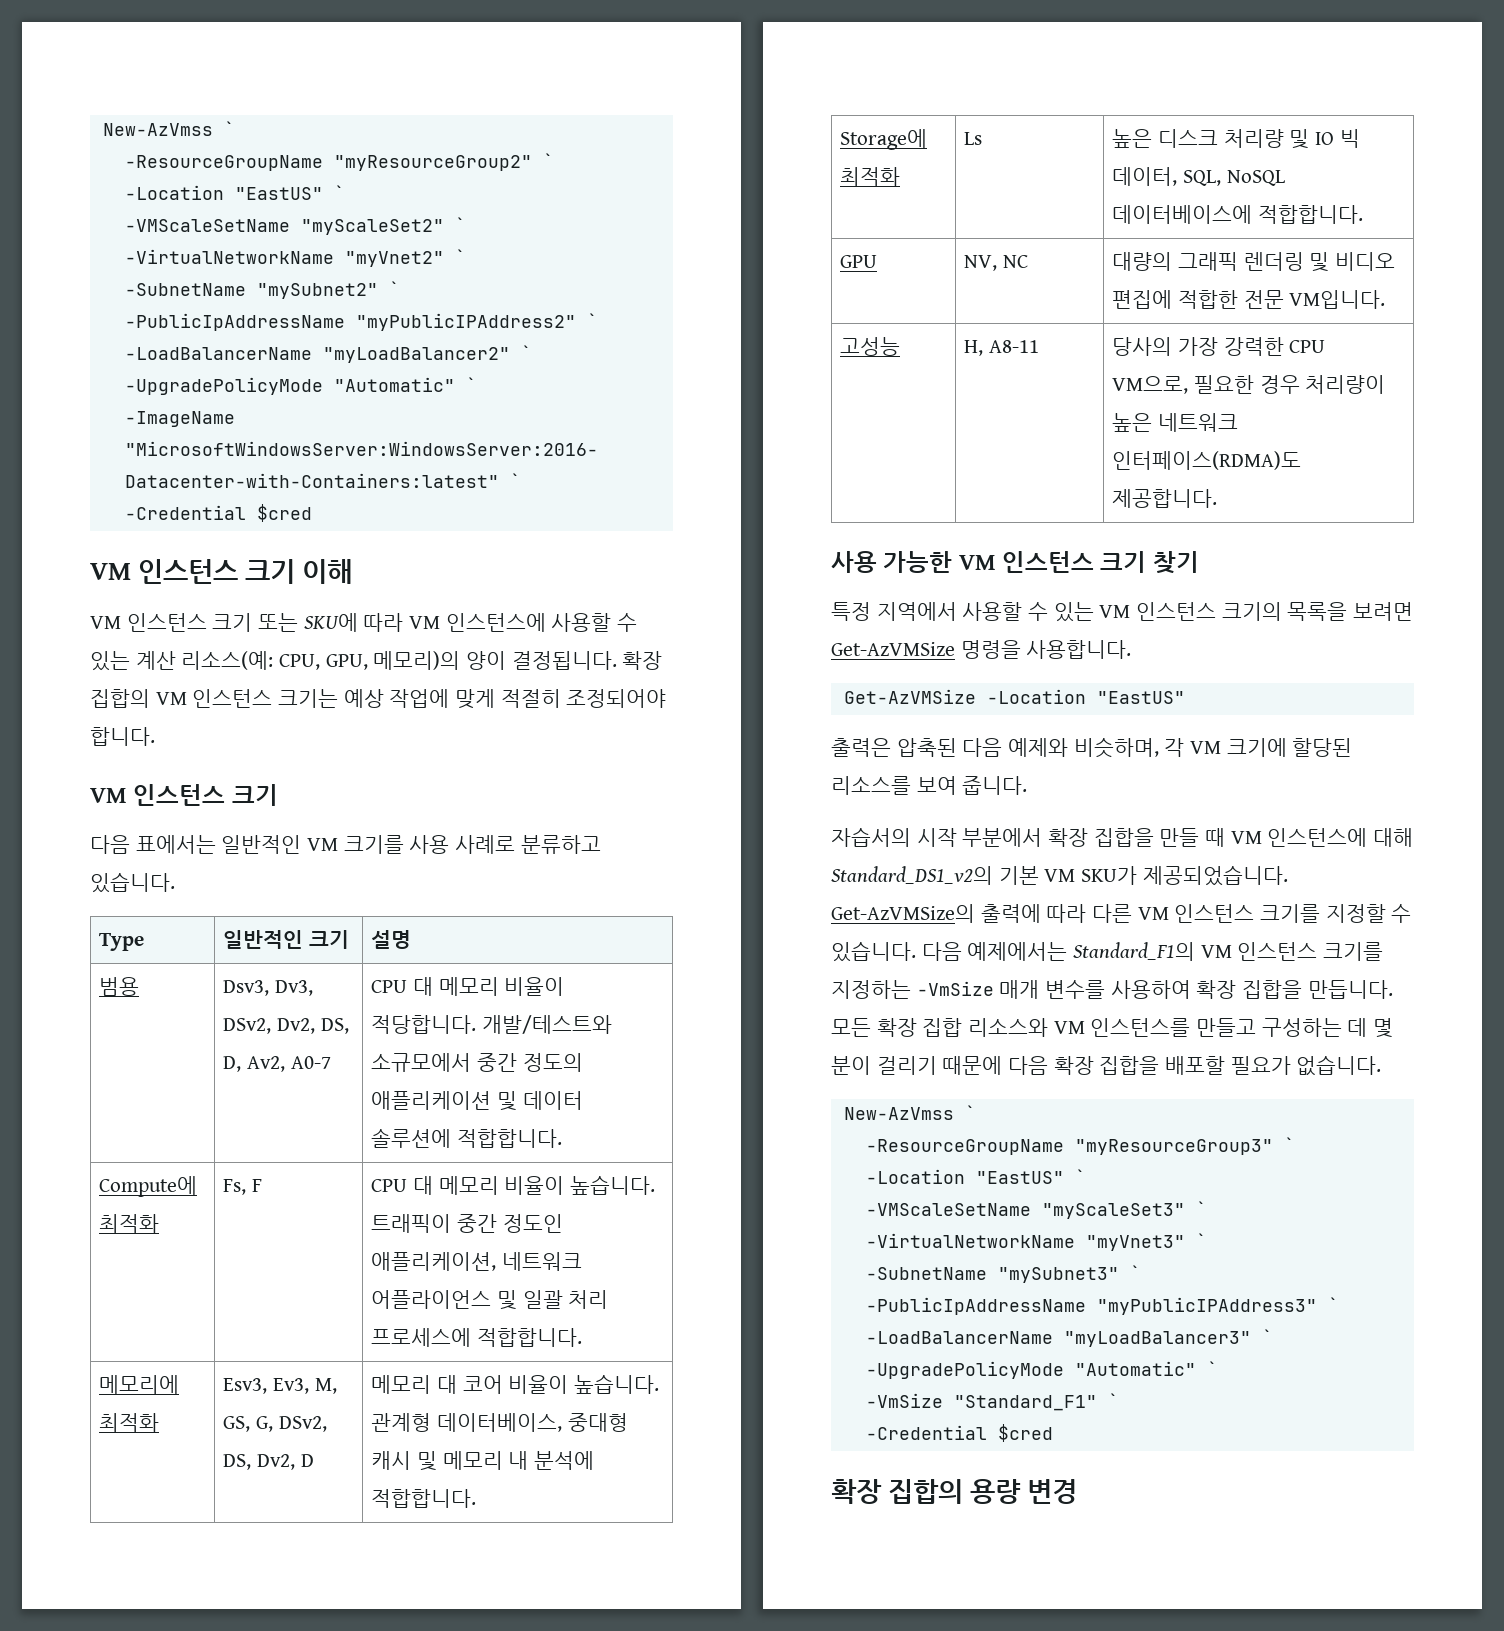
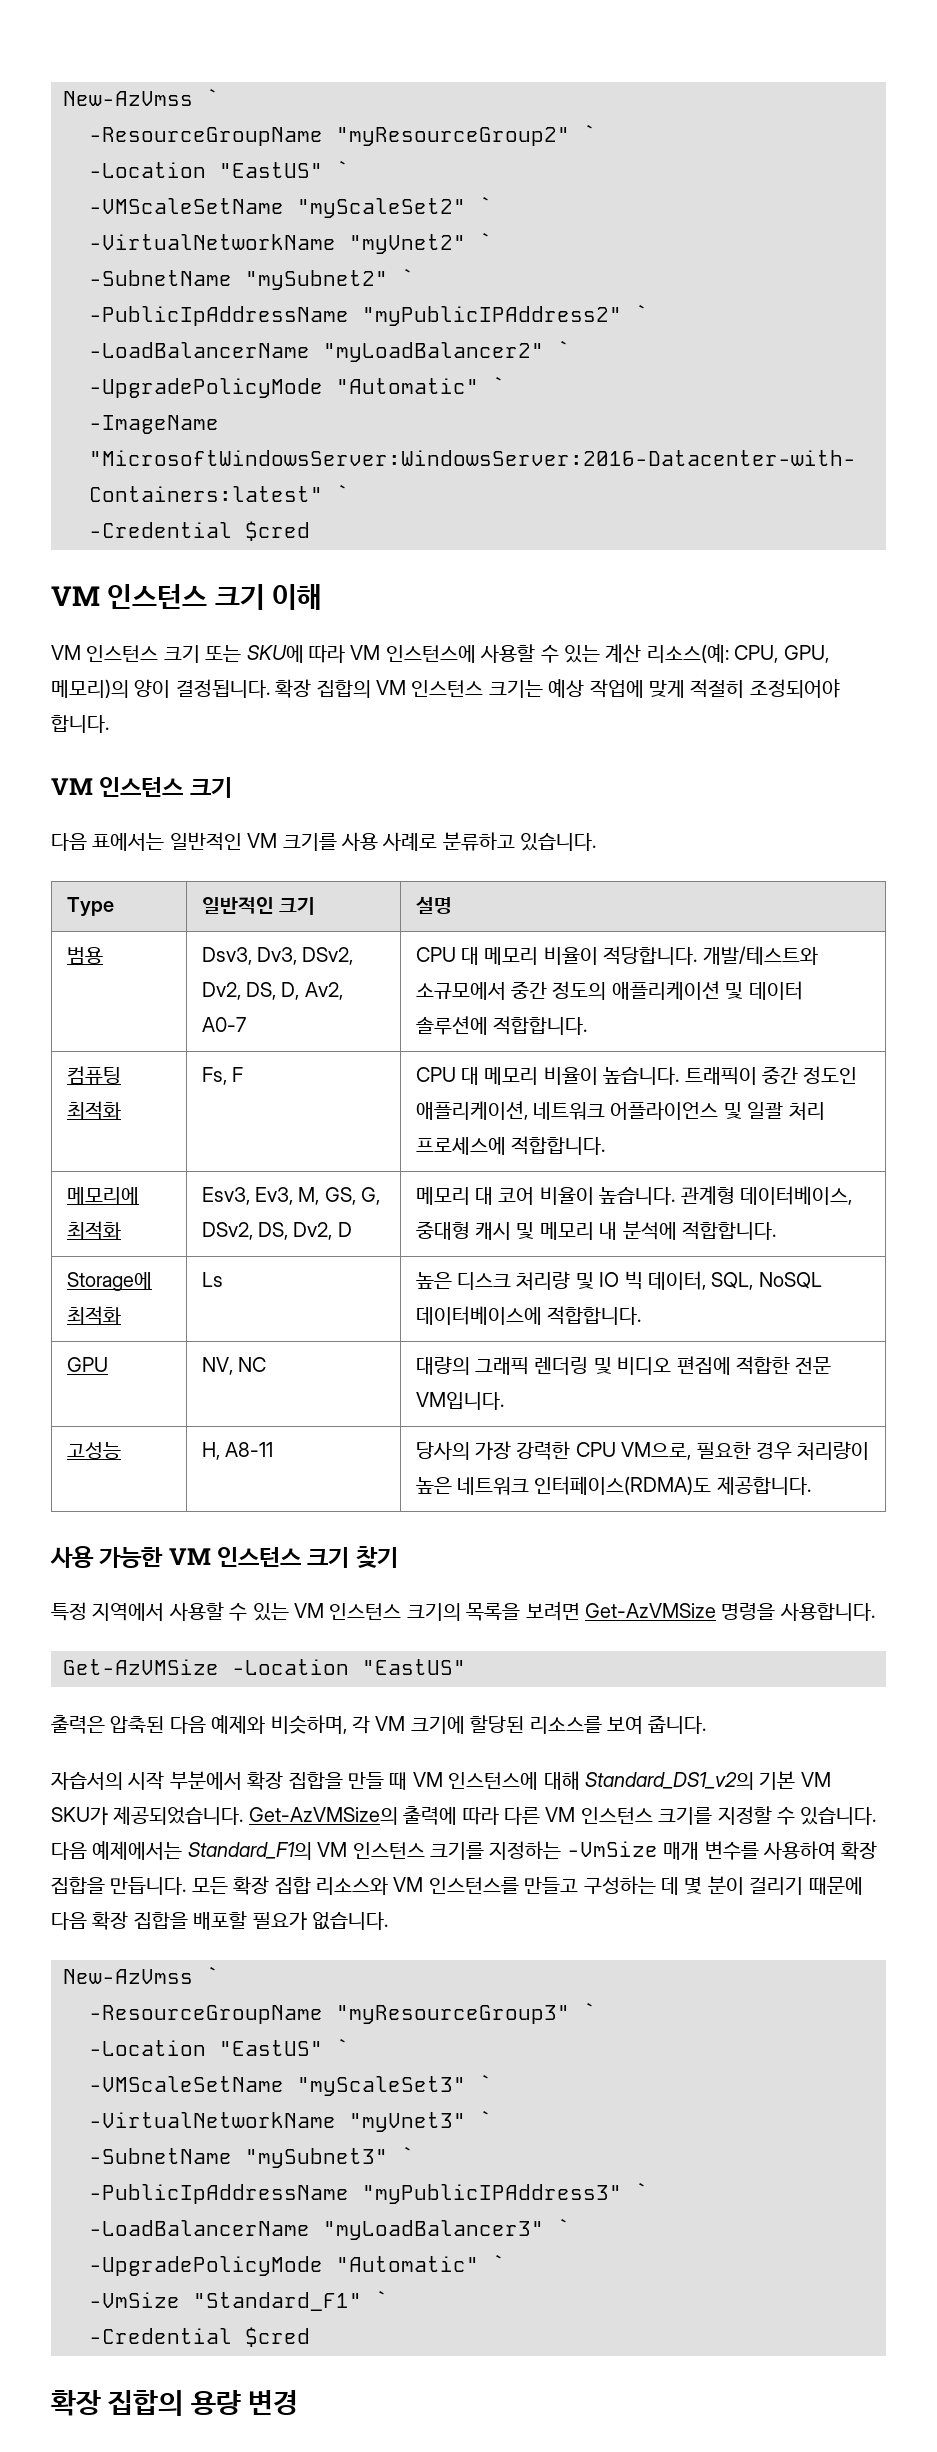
- Compute에 최적화 | Fs, F | CPU 대 메모리 비율이 높습니다. 트래픽이 중간 정도인 애플리케이션, 네트워크 어플라이언스 및 일괄 처리 프로세스에 적합합니다.
+ 컴퓨팅 최적화 | Fs, F | CPU 대 메모리 비율이 높습니다. 트래픽이 중간 정도인 애플리케이션, 네트워크 어플라이언스 및 일괄 처리 프로세스에 적합합니다.

